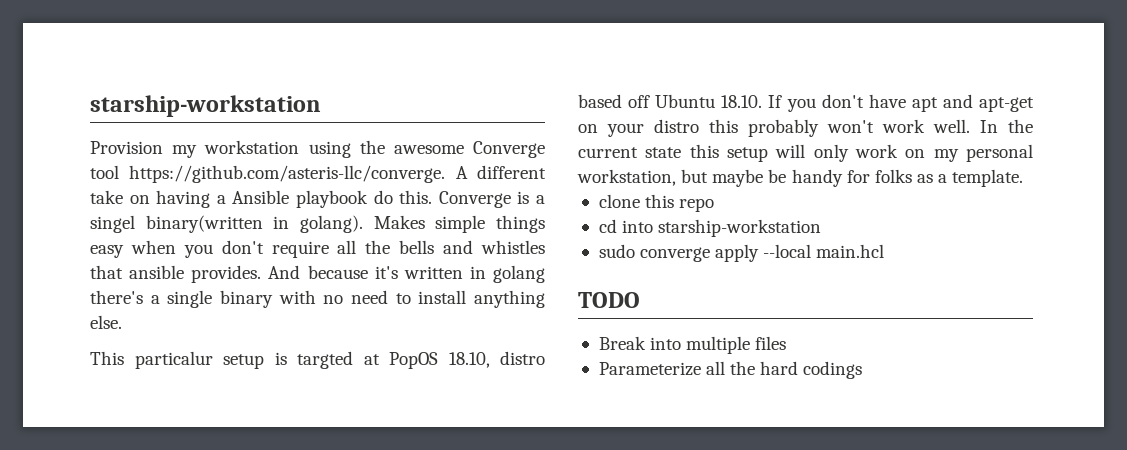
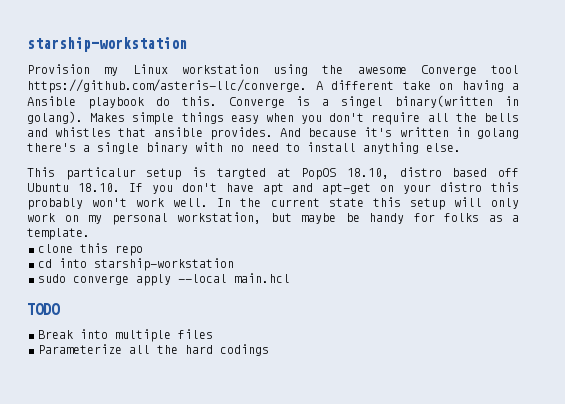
- Provision my workstation using the awesome Converge tool https://github.com/asteris-llc/converge. A different take on having a Ansible playbook do this.
+ Provision my Linux workstation using the awesome Converge tool https://github.com/asteris-llc/converge. A different take on having a Ansible playbook do this.

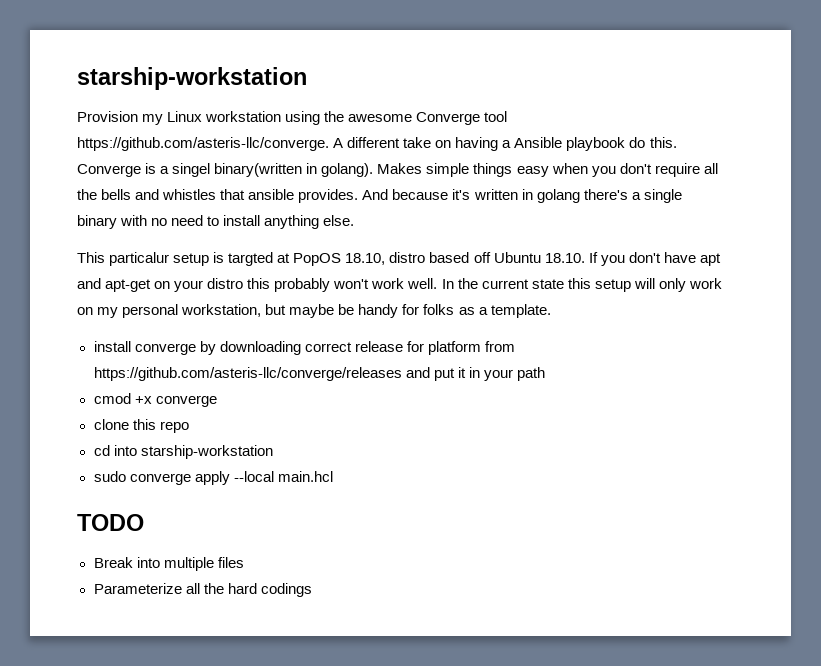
+ install converge by downloading correct release for platform from https://github.com/asteris-llc/converge/releases and put it in your path
+ cmod +x converge

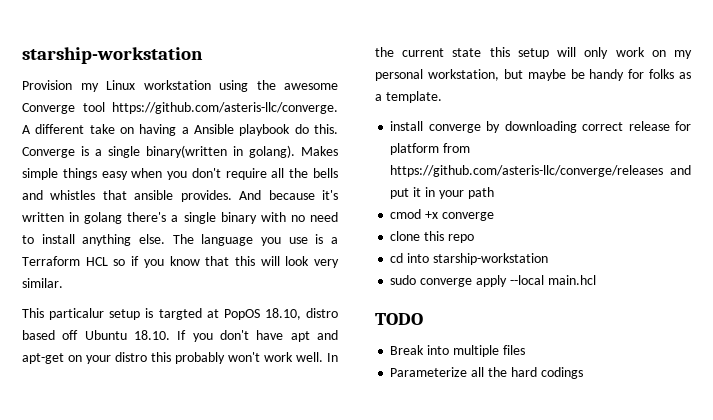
- Converge is a singel binary(written in golang).
+ Converge is a single binary(written in golang).
+ The language you use is a Terraform HCL so if you know that this will look very similar.

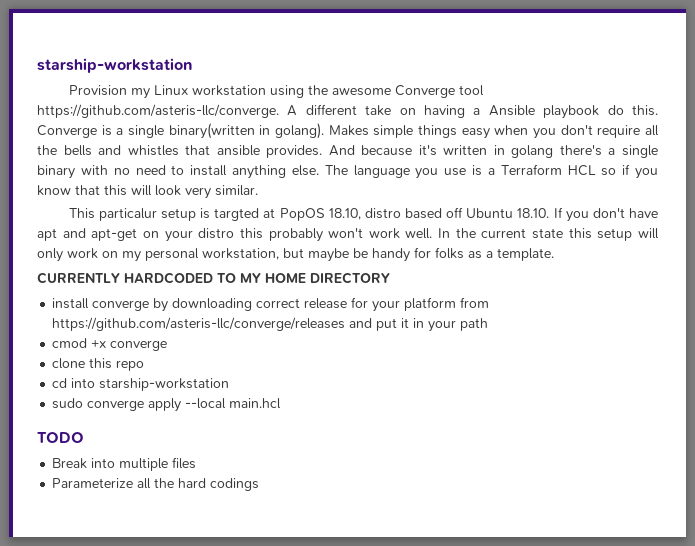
+ CURRENTLY HARDCODED TO MY HOME DIRECTORY
- install converge by downloading correct release for platform from https://github.com/asteris-llc/converge/releases and put it in your path
+ install converge by downloading correct release for your platform from https://github.com/asteris-llc/converge/releases and put it in your path

